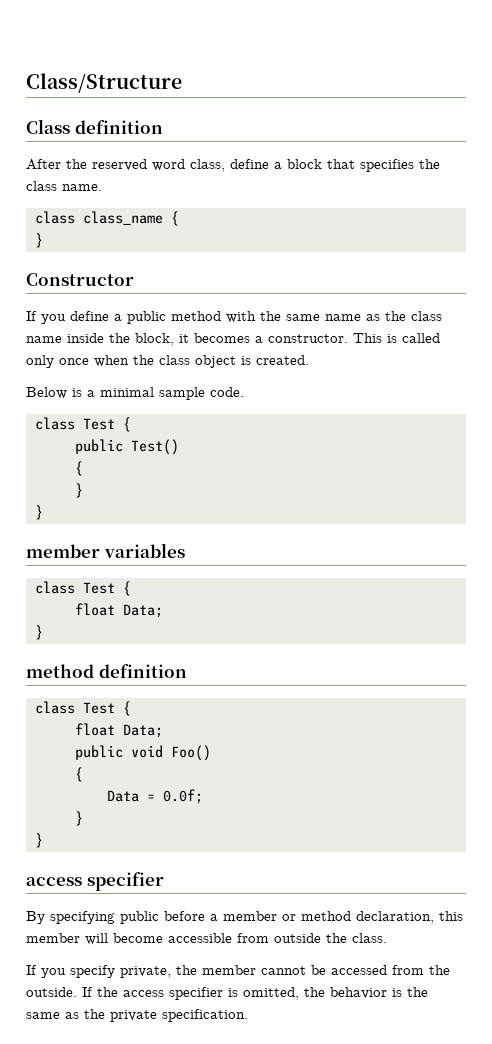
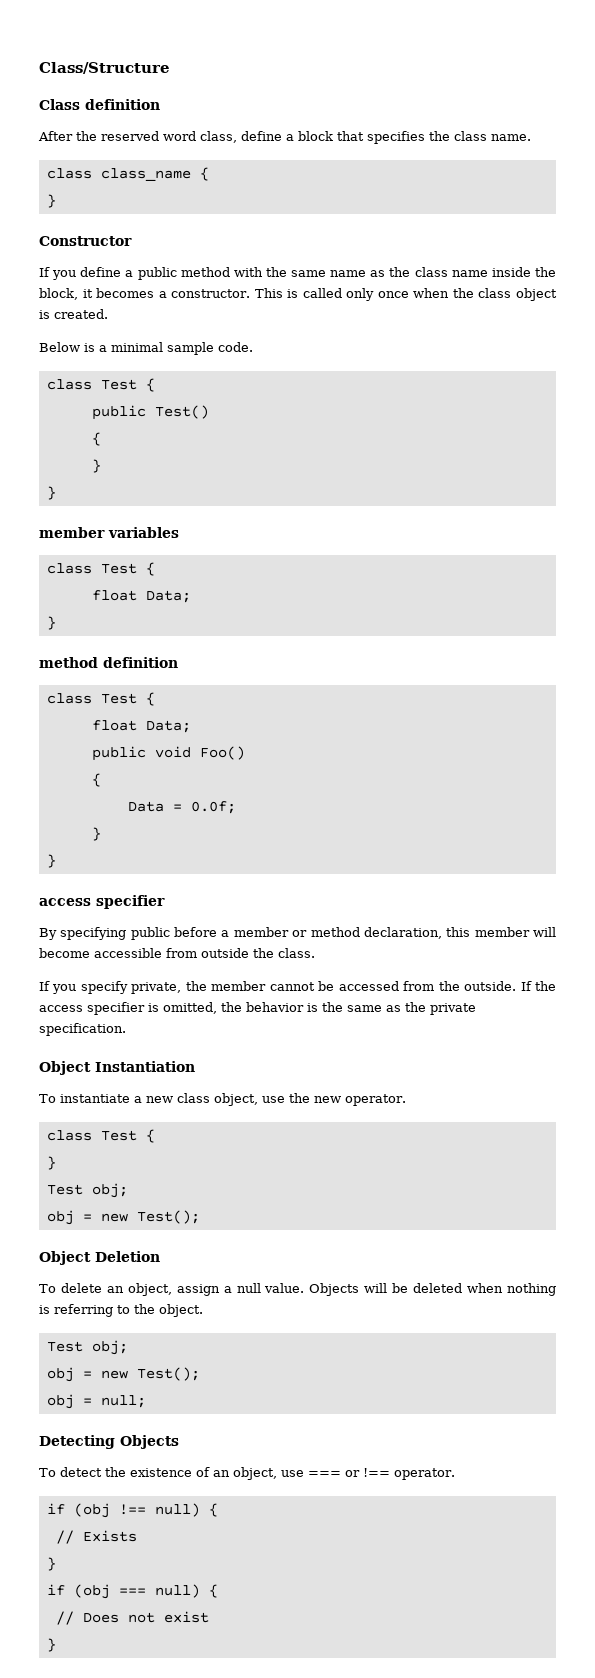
+ Object Instantiation
+ To instantiate a new class object, use the new operator.
+ class Test {
+ }
+ Test obj;
+ obj = new Test();
+ Object Deletion
+ To delete an object, assign a null value. Objects will be deleted when nothing is referring to the object.
+ Test obj;
+ obj = new Test();
+ obj = null;
+ Detecting Objects
+ To detect the existence of an object, use === or !== operator.
+ if (obj !== null) {
+ // Exists
+ }
+ if (obj === null) {
+ // Does not exist
+ }

